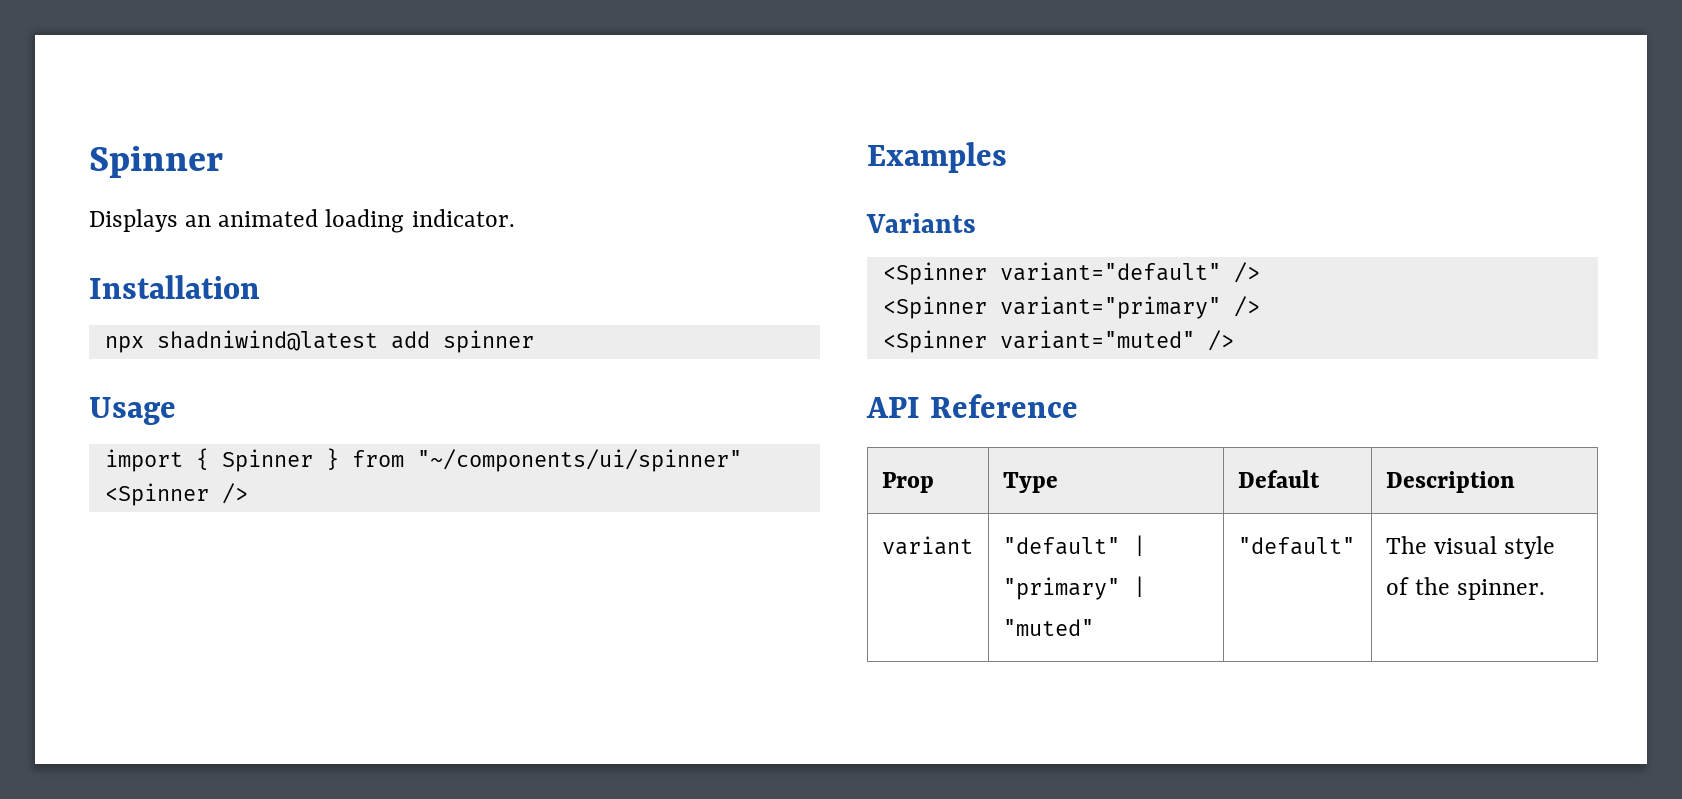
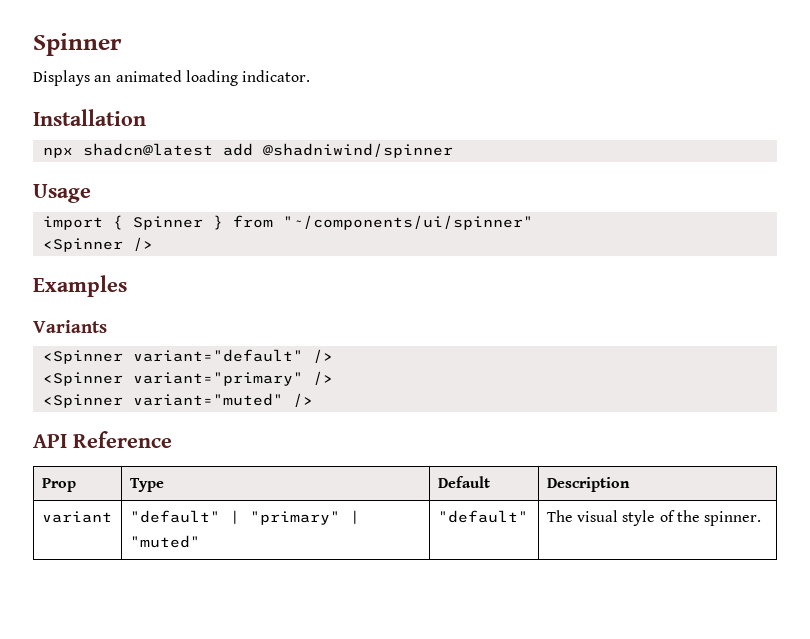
- npx shadniwind@latest add spinner
+ npx shadcn@latest add @shadniwind/spinner

